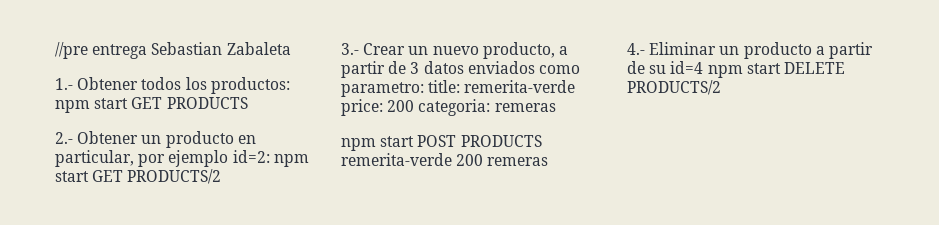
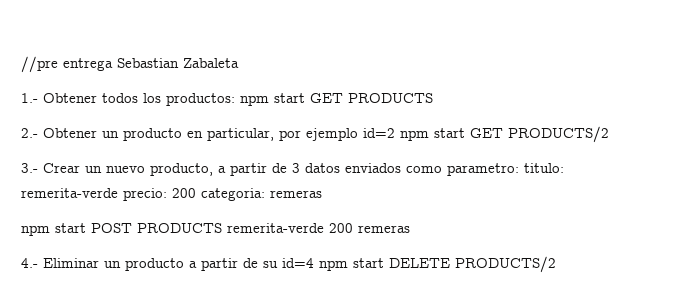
- 2.- Obtener un producto en particular, por ejemplo id=2: npm start GET PRODUCTS/2
+ 2.- Obtener un producto en particular, por ejemplo id=2 npm start GET PRODUCTS/2
- 3.- Crear un nuevo producto, a partir de 3 datos enviados como parametro: title: remerita-verde price: 200 categoria: remeras
+ 3.- Crear un nuevo producto, a partir de 3 datos enviados como parametro: titulo: remerita-verde precio: 200 categoria: remeras

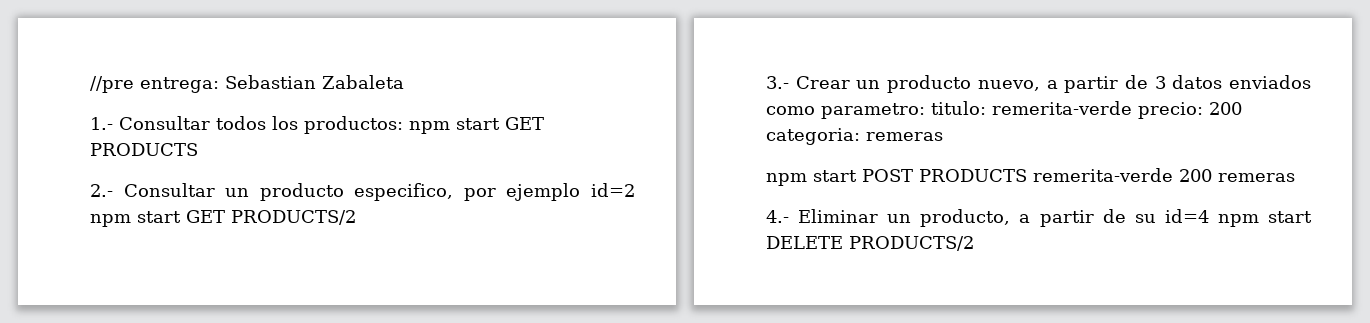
- //pre entrega Sebastian Zabaleta
+ //pre entrega: Sebastian Zabaleta
- 1.- Obtener todos los productos: npm start GET PRODUCTS
+ 1.- Consultar todos los productos: npm start GET PRODUCTS
- 2.- Obtener un producto en particular, por ejemplo id=2 npm start GET PRODUCTS/2
+ 2.- Consultar un producto especifico, por ejemplo id=2 npm start GET PRODUCTS/2
- 3.- Crear un nuevo producto, a partir de 3 datos enviados como parametro: titulo: remerita-verde precio: 200 categoria: remeras
+ 3.- Crear un producto nuevo, a partir de 3 datos enviados como parametro: titulo: remerita-verde precio: 200 categoria: remeras
- 4.- Eliminar un producto a partir de su id=4 npm start DELETE PRODUCTS/2
+ 4.- Eliminar un producto, a partir de su id=4 npm start DELETE PRODUCTS/2

